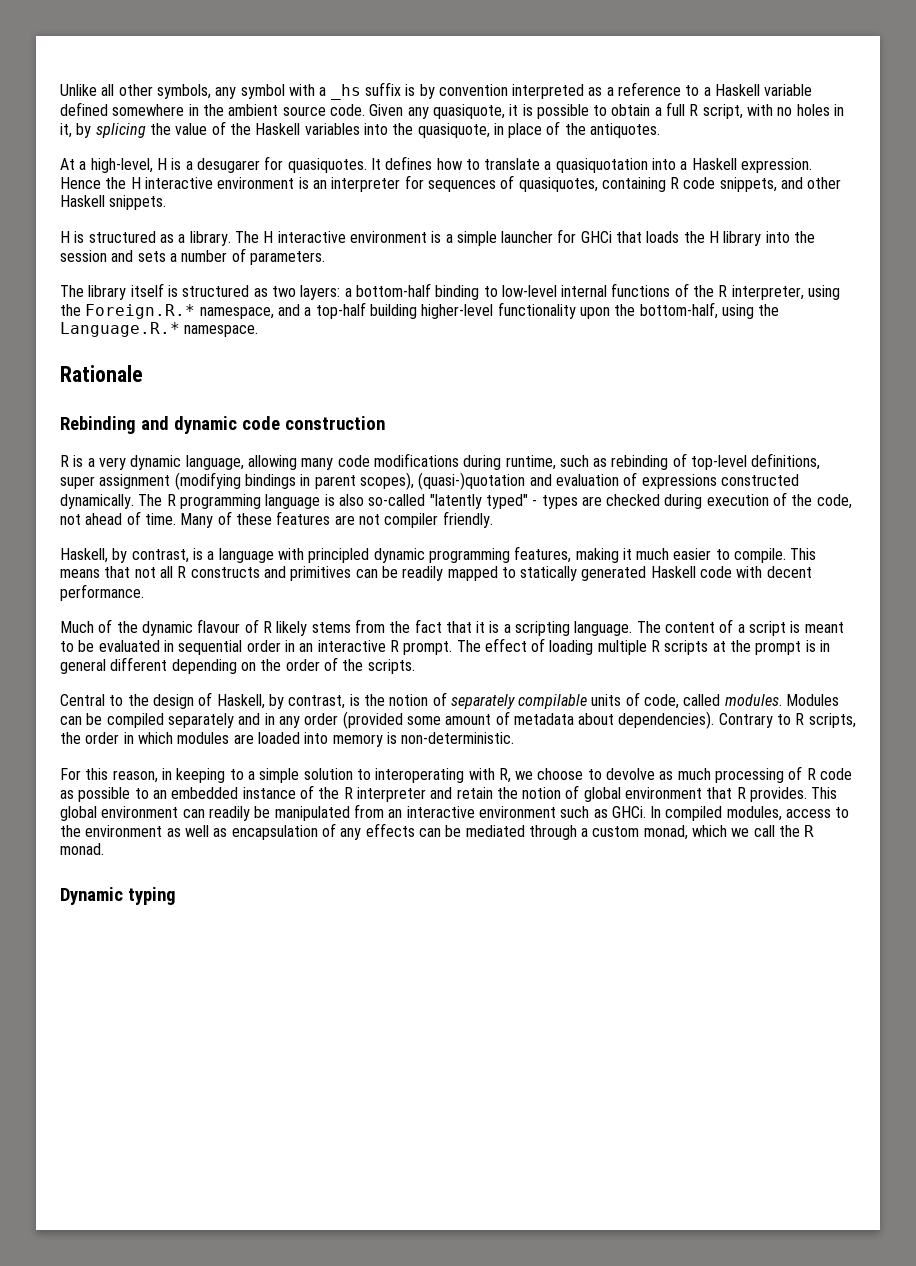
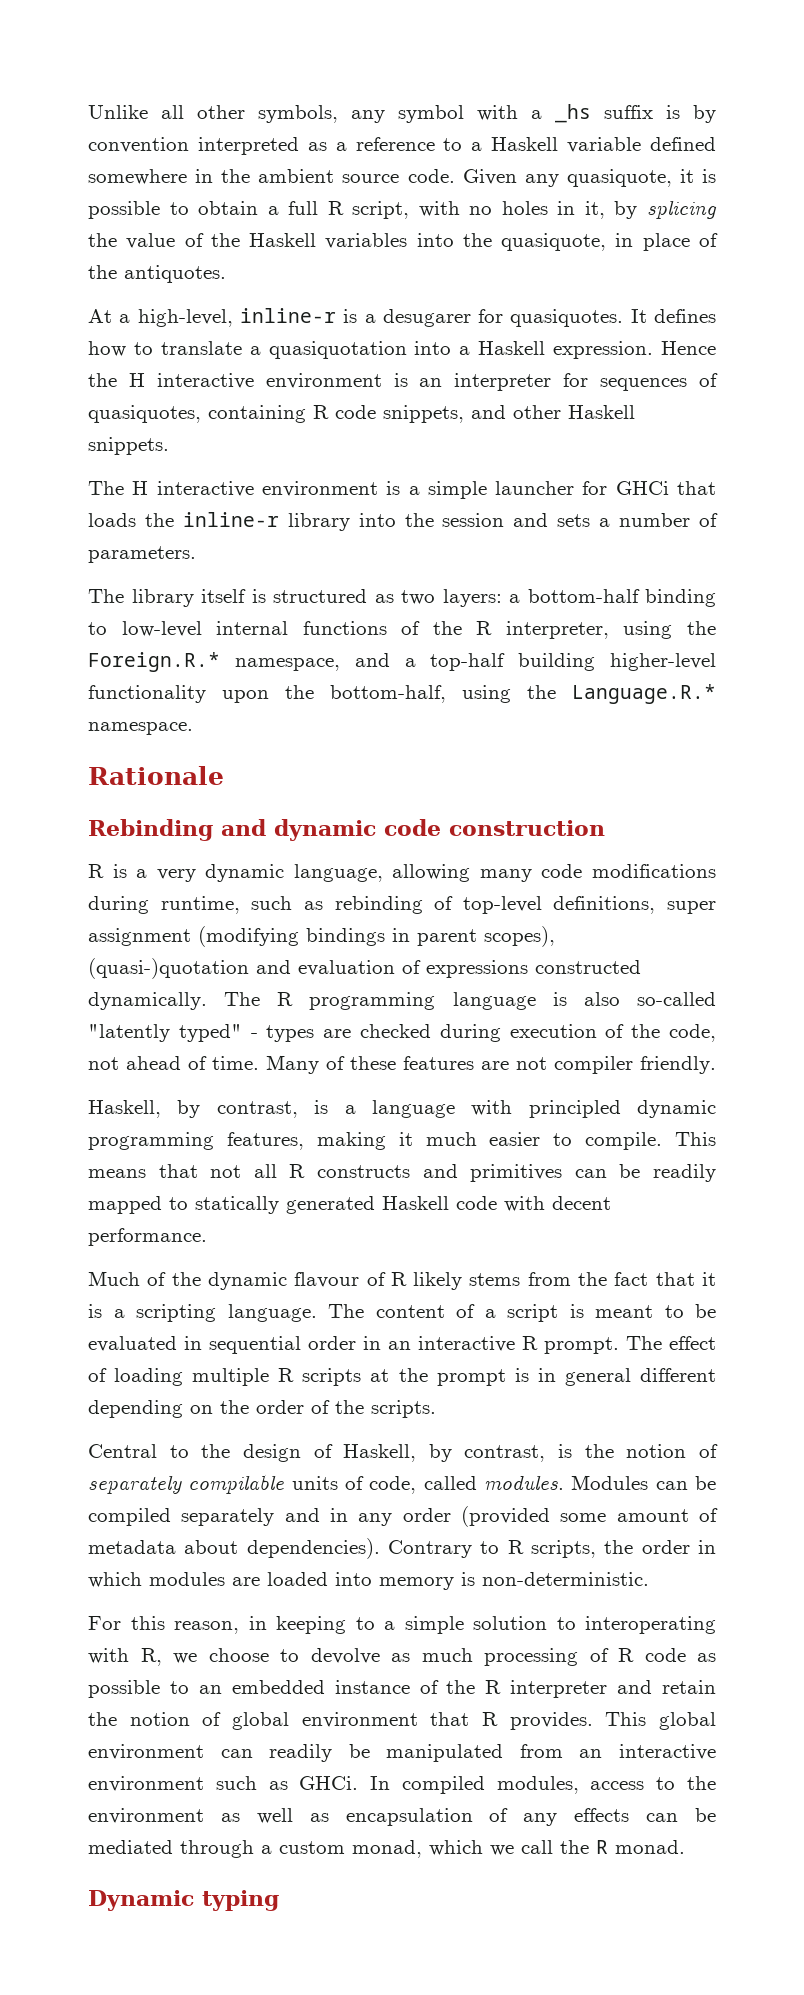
- At a high-level, H is a desugarer for quasiquotes.
+ At a high-level, inline-r is a desugarer for quasiquotes.
- H is structured as a library. The H interactive environment is a simple launcher for GHCi that loads the H library into the session and sets a number of parameters.
+ The H interactive environment is a simple launcher for GHCi that loads the inline-r library into the session and sets a number of parameters.

